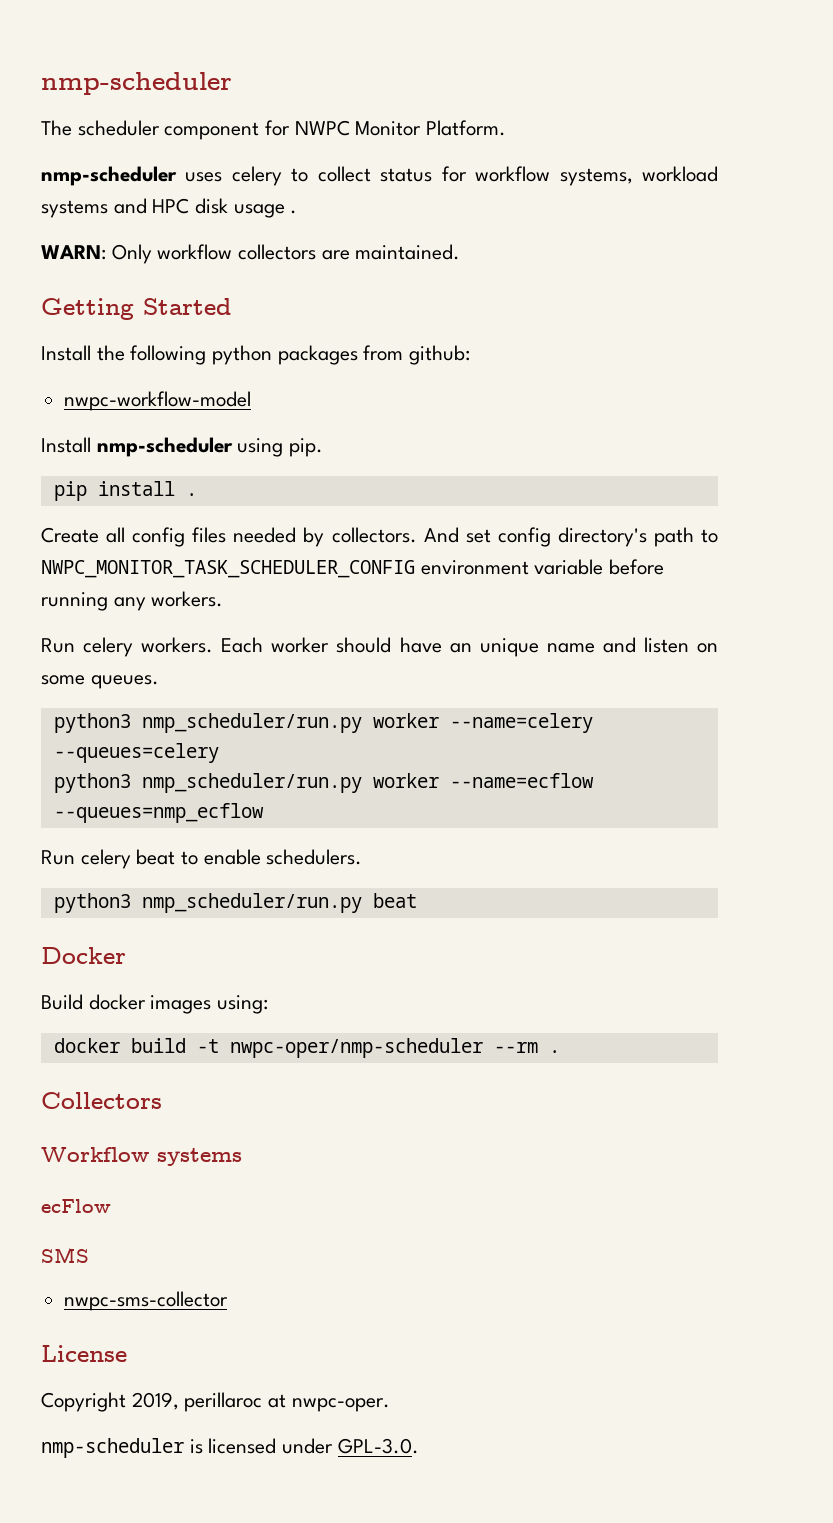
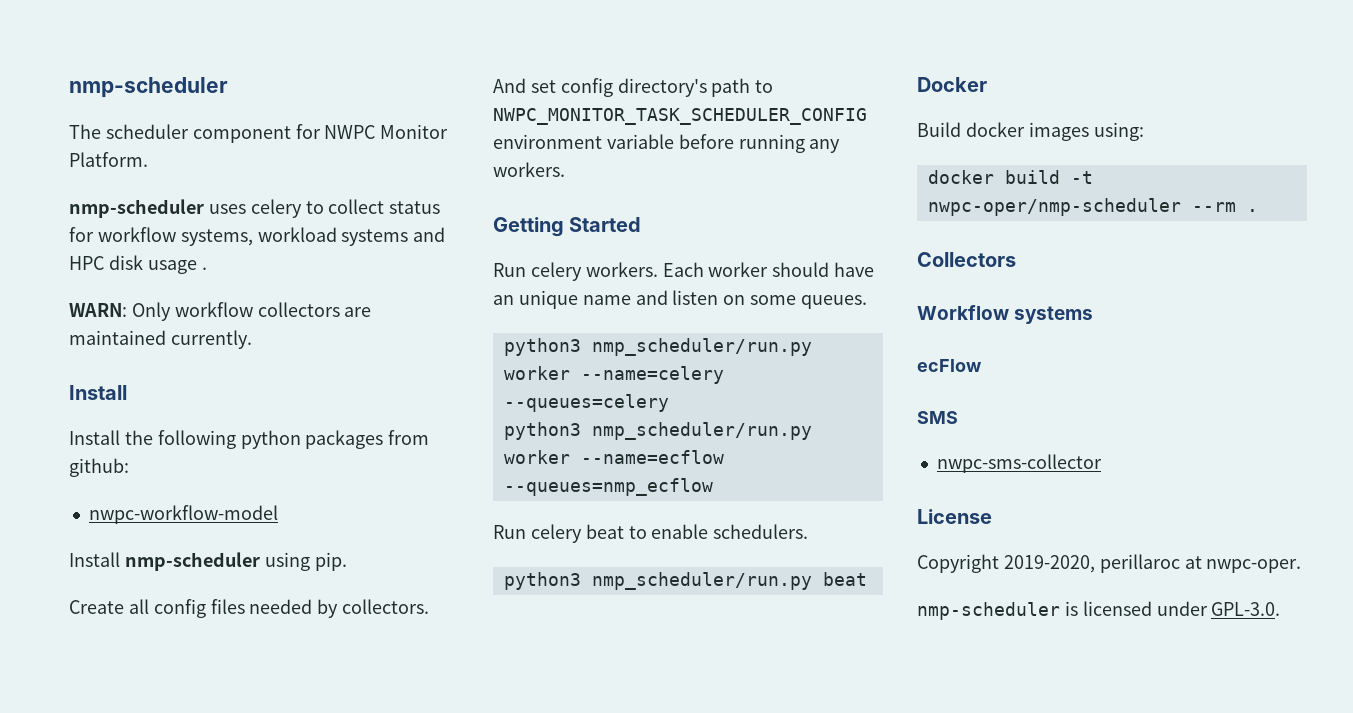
- WARN: Only workflow collectors are maintained.
- Getting Started
+ WARN: Only workflow collectors are maintained currently.
+ Install
- pip install .
+ Getting Started
- Copyright 2019, perillaroc at nwpc-oper.
+ Copyright 2019-2020, perillaroc at nwpc-oper.

